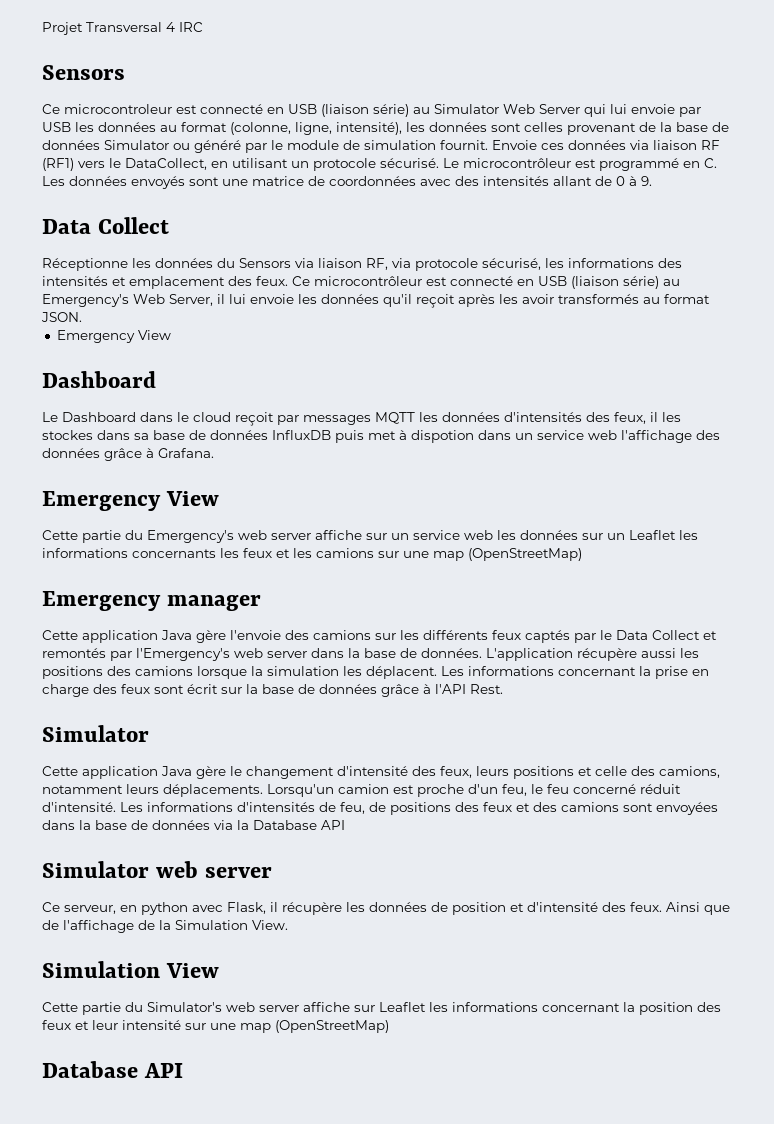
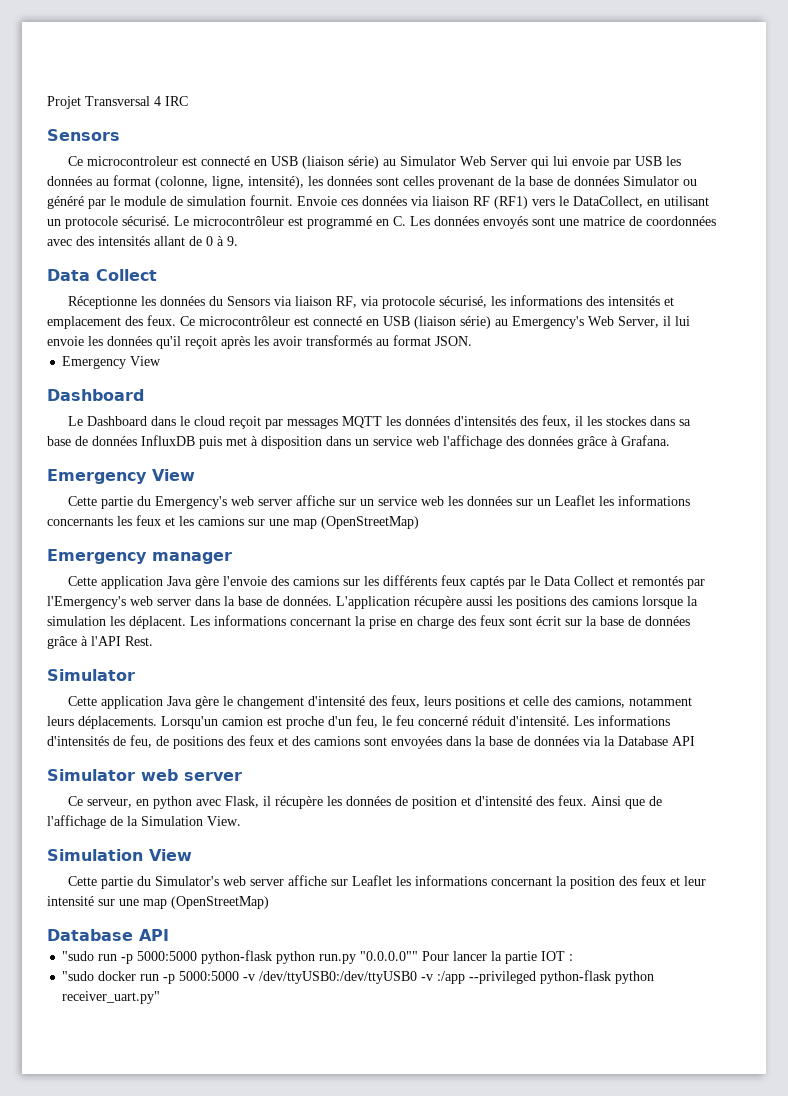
- Le Dashboard dans le cloud reçoit par messages MQTT les données d'intensités des feux, il les stockes dans sa base de données InfluxDB puis met à dispotion dans un service web l'affichage des données grâce à Grafana.
+ Le Dashboard dans le cloud reçoit par messages MQTT les données d'intensités des feux, il les stockes dans sa base de données InfluxDB puis met à disposition dans un service web l'affichage des données grâce à Grafana.
+ "sudo run -p 5000:5000 python-flask python run.py "0.0.0.0"" Pour lancer la partie IOT :
+ "sudo docker run -p 5000:5000 -v /dev/ttyUSB0:/dev/ttyUSB0 -v :/app --privileged python-flask python receiver_uart.py"

